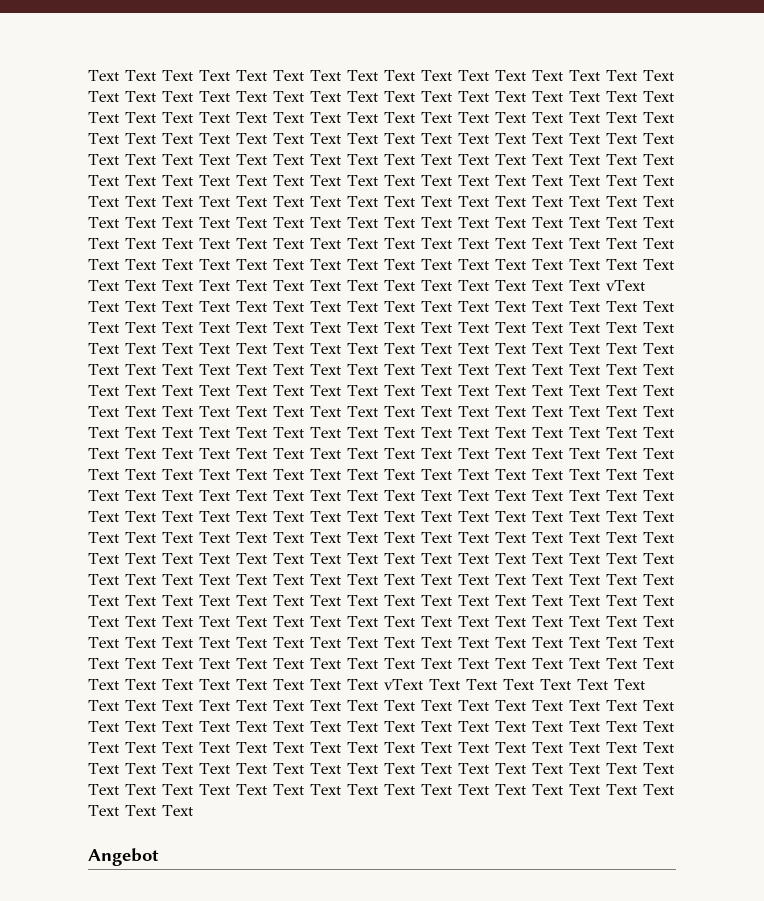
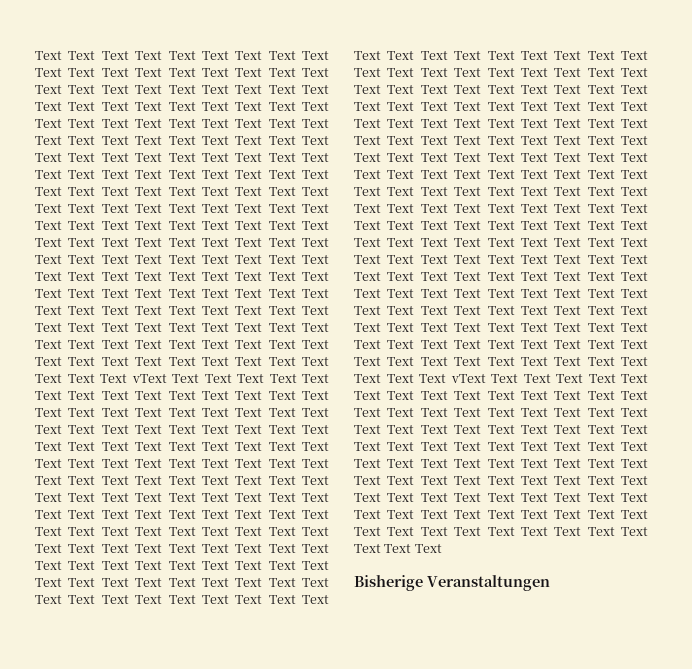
- Angebot
+ Bisherige Veranstaltungen

